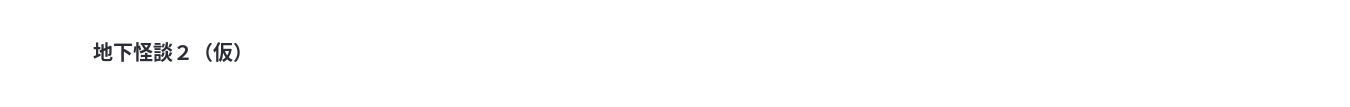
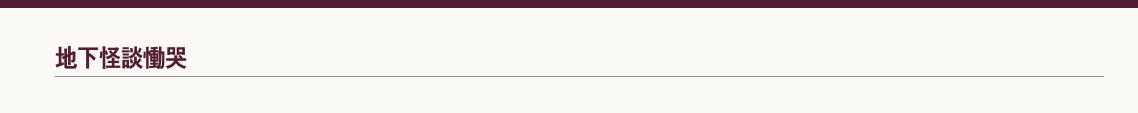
- 地下怪談２（仮）
+ 地下怪談慟哭

